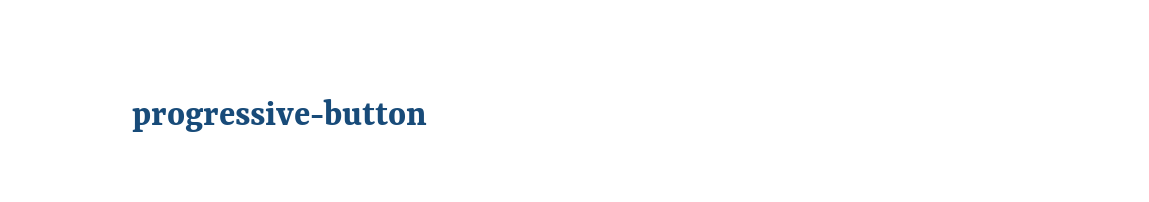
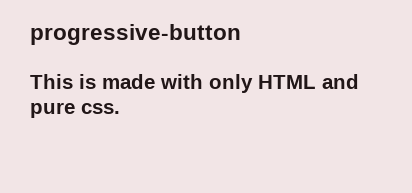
+ This is made with only HTML and pure css.

